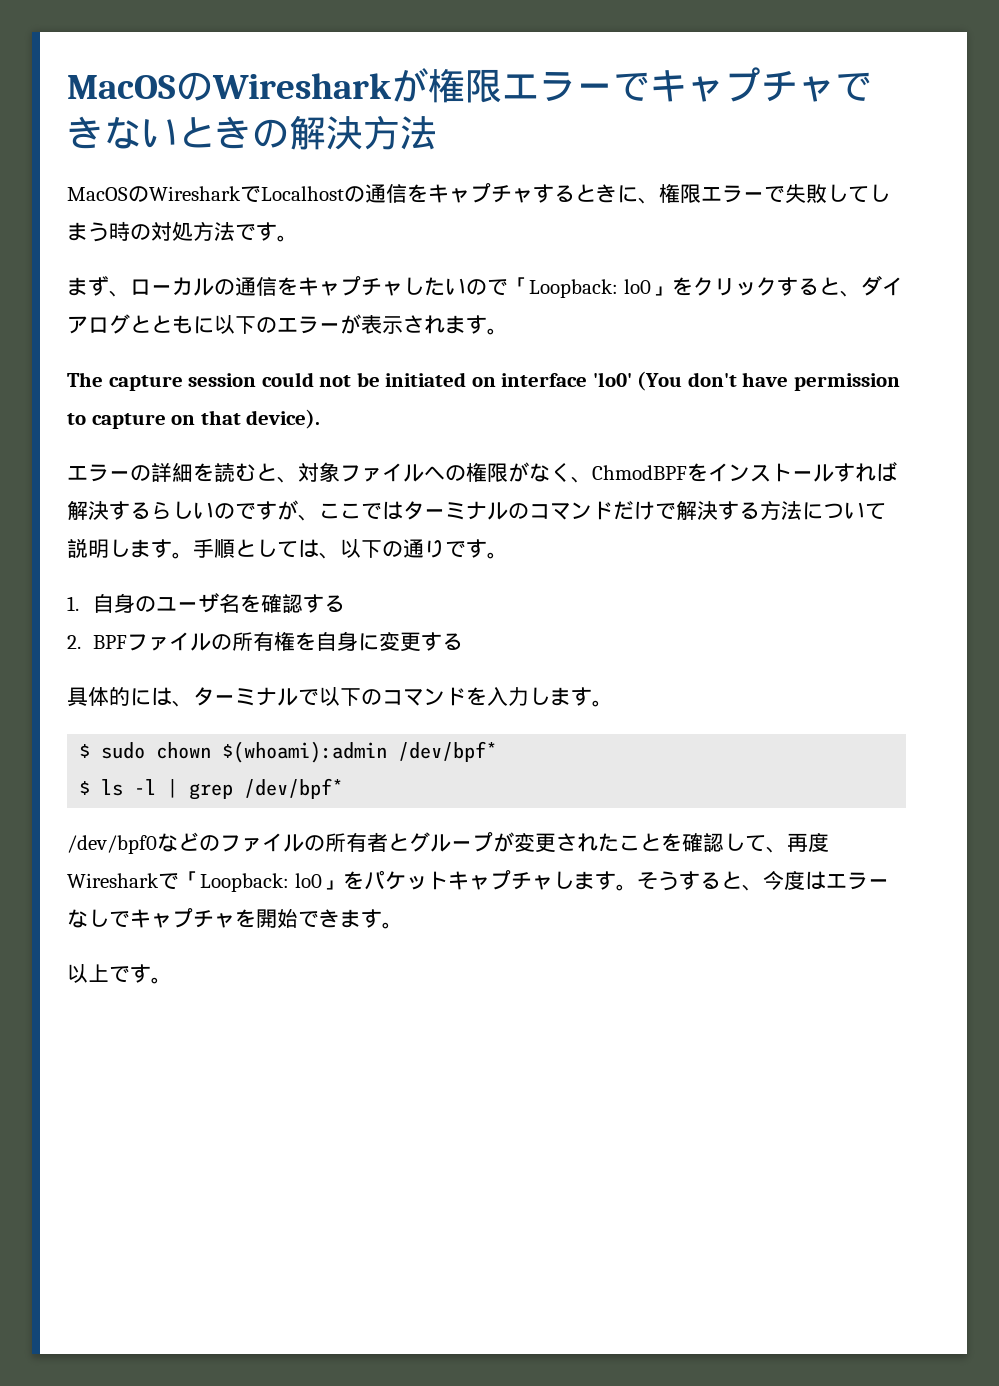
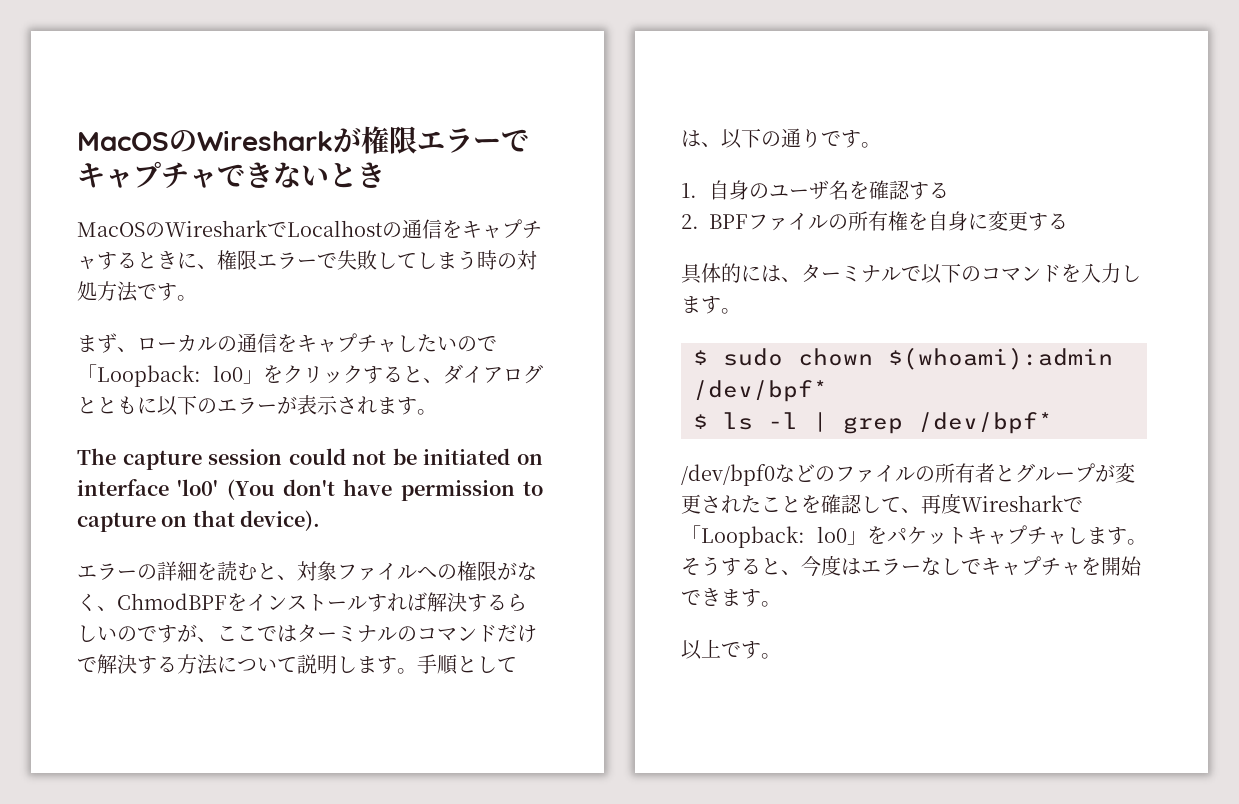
- MacOSのWiresharkが権限エラーでキャプチャできないときの解決方法
+ MacOSのWiresharkが権限エラーでキャプチャできないとき

